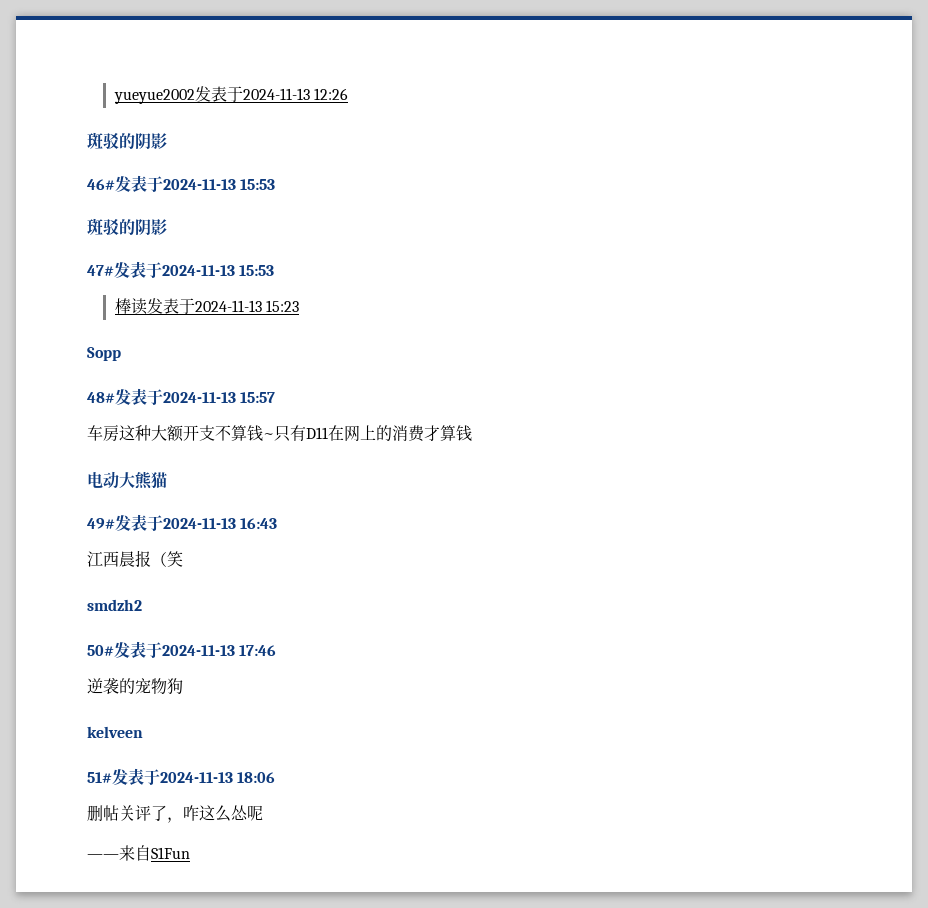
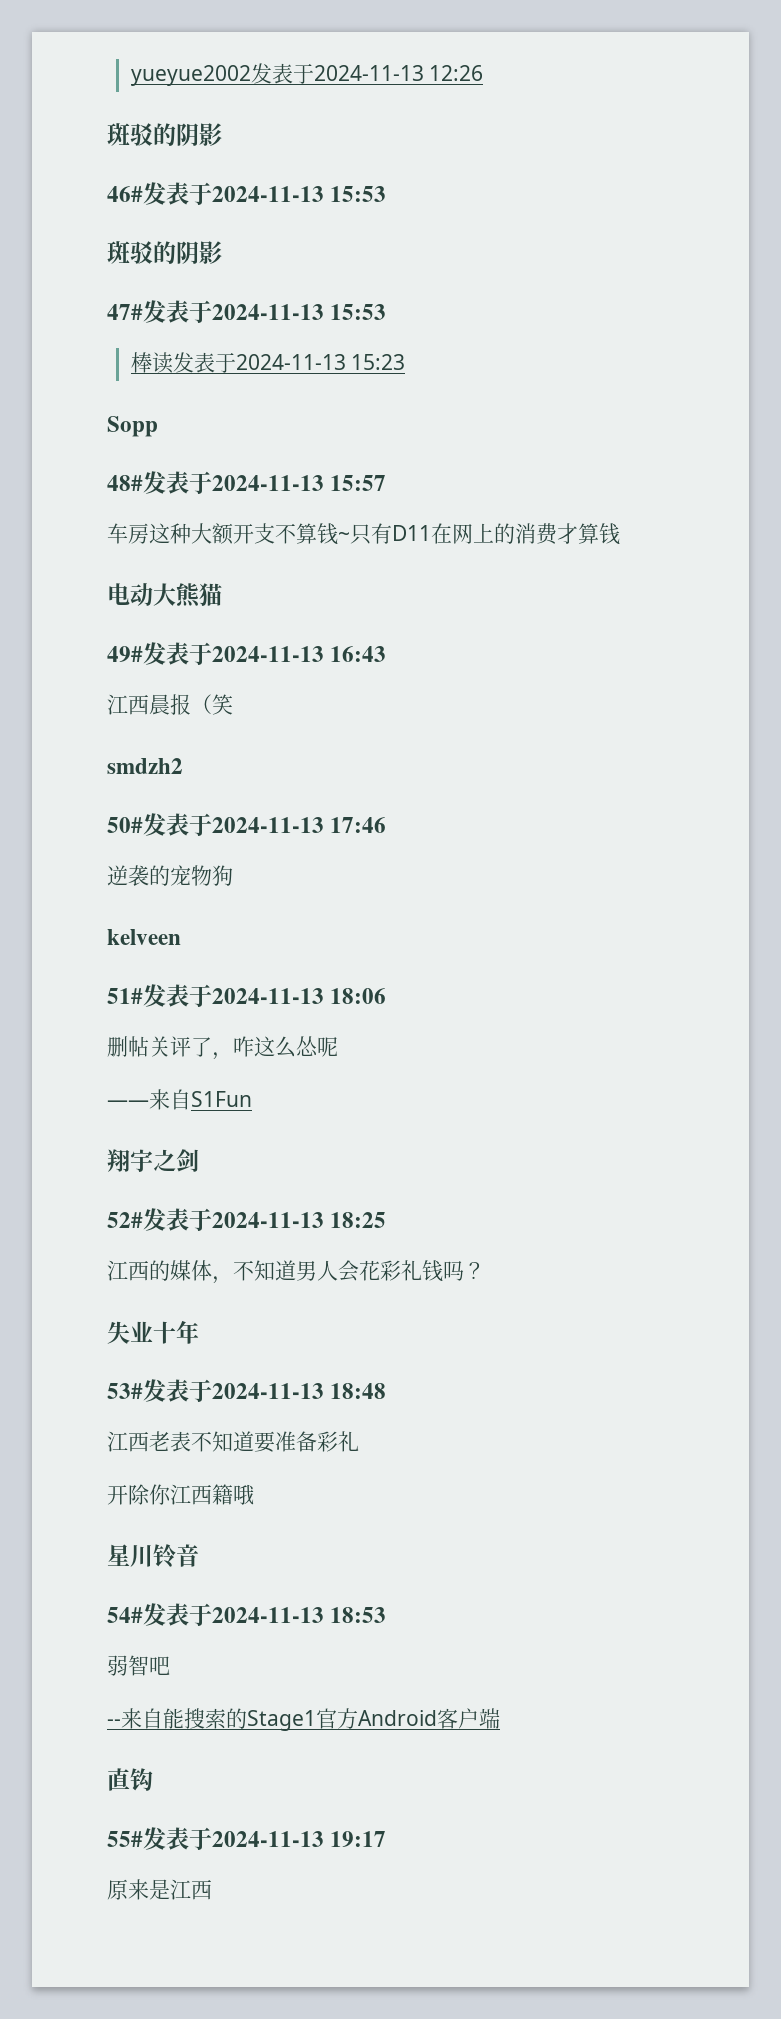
+ 翔宇之剑
+ 52#发表于2024-11-13 18:25
+ 江西的媒体，不知道男人会花彩礼钱吗？
+ 失业十年
+ 53#发表于2024-11-13 18:48
+ 江西老表不知道要准备彩礼
+ 开除你江西籍哦
+ 星川铃音
+ 54#发表于2024-11-13 18:53
+ 弱智吧
+ --来自能搜索的Stage1官方Android客户端
+ 直钩
+ 55#发表于2024-11-13 19:17
+ 原来是江西

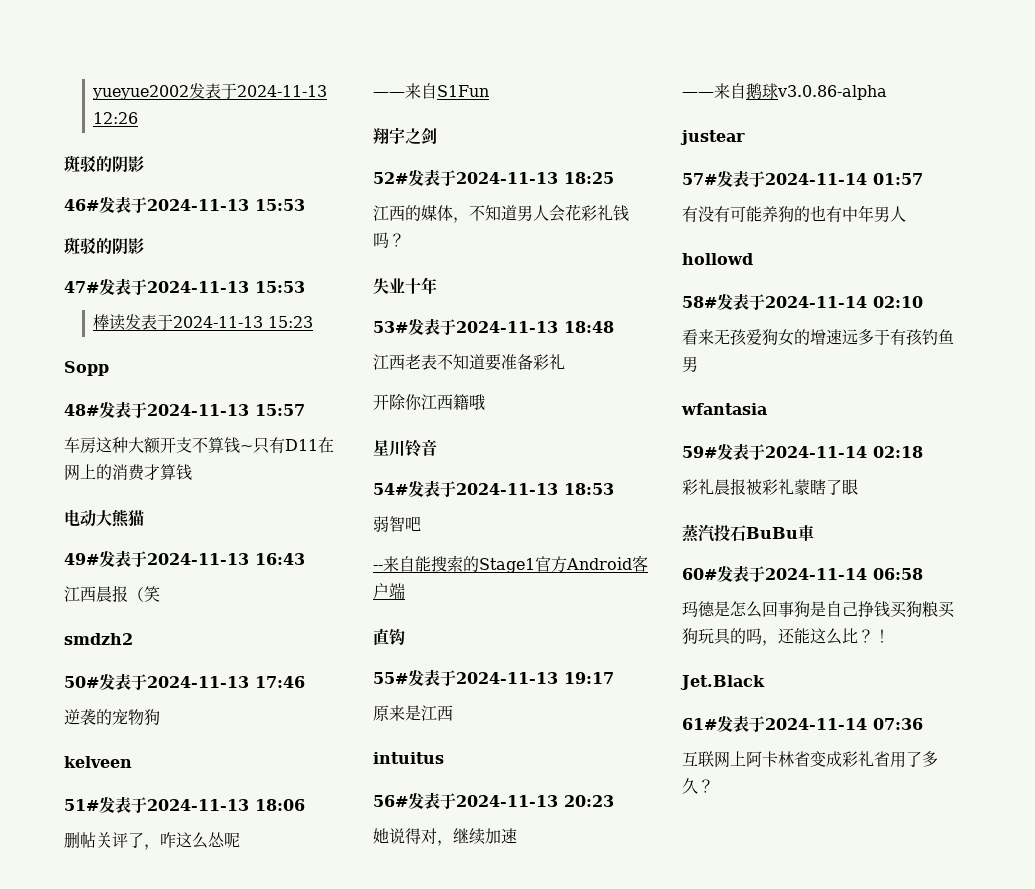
+ intuitus
+ 56#发表于2024-11-13 20:23
+ 她说得对，继续加速
+ ——来自鹅球v3.0.86-alpha
+ justear
+ 57#发表于2024-11-14 01:57
+ 有没有可能养狗的也有中年男人
+ hollowd
+ 58#发表于2024-11-14 02:10
+ 看来无孩爱狗女的增速远多于有孩钓鱼男
+ wfantasia
+ 59#发表于2024-11-14 02:18
+ 彩礼晨报被彩礼蒙瞎了眼
+ 蒸汽投石BuBu車
+ 60#发表于2024-11-14 06:58
+ 玛德是怎么回事狗是自己挣钱买狗粮买狗玩具的吗，还能这么比？！
+ Jet.Black
+ 61#发表于2024-11-14 07:36
+ 互联网上阿卡林省变成彩礼省用了多久？

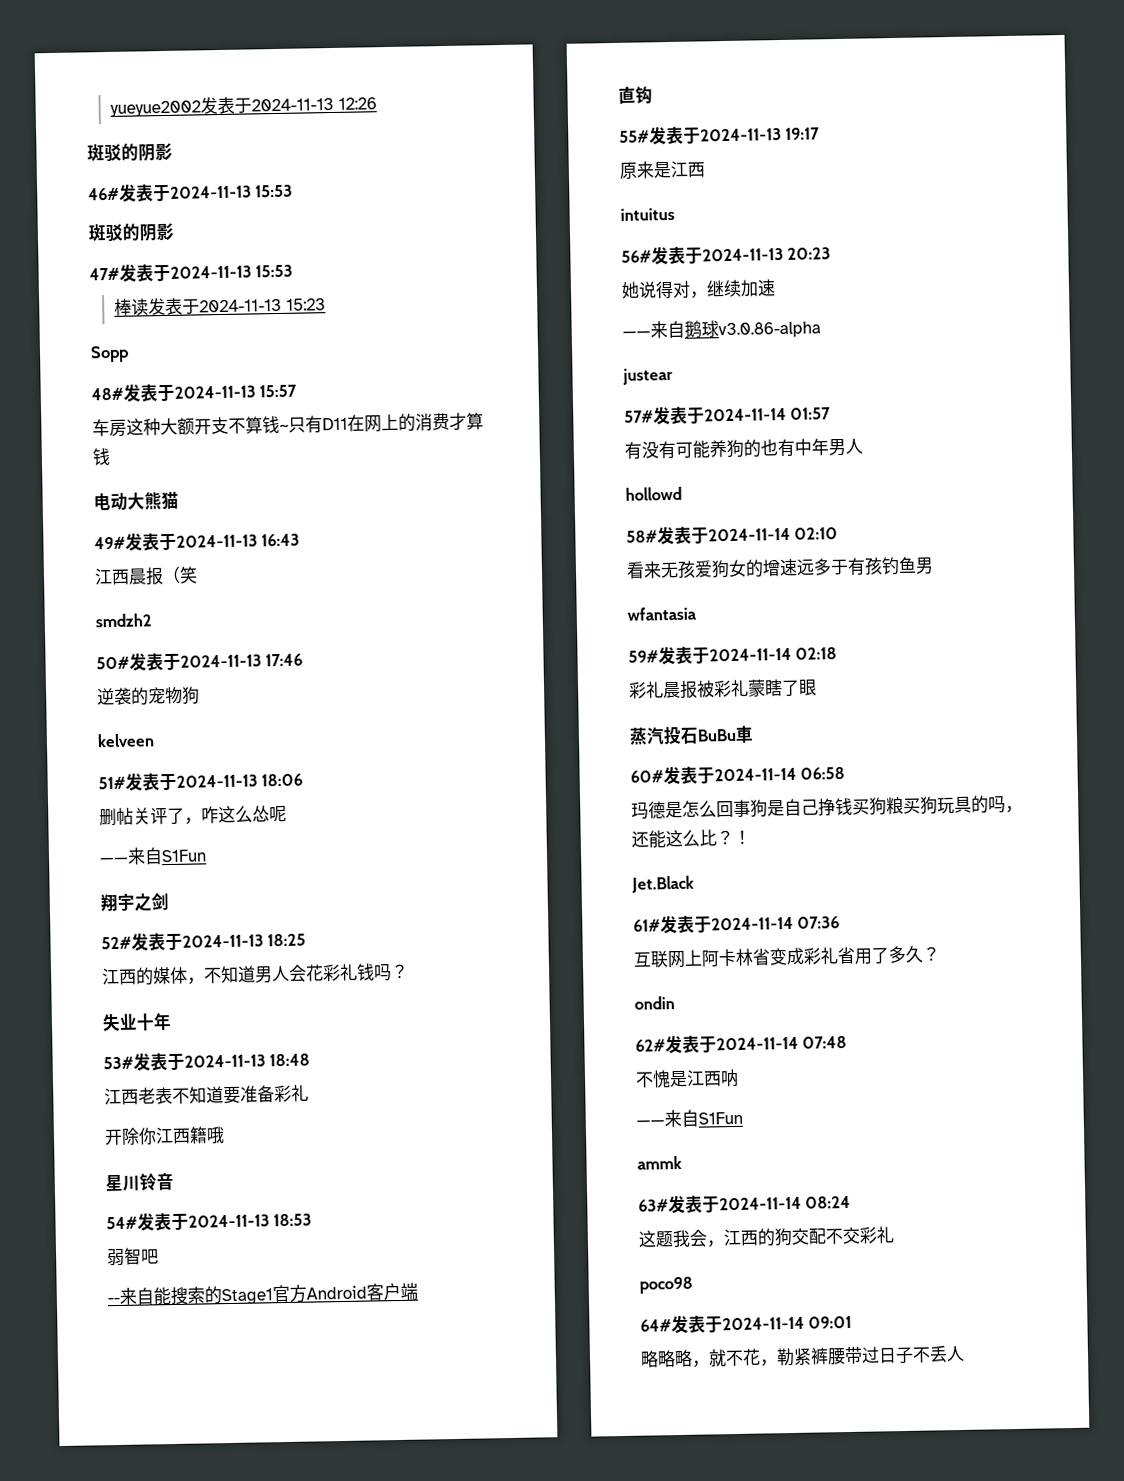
+ ondin
+ 62#发表于2024-11-14 07:48
+ 不愧是江西呐
+ ——来自S1Fun
+ ammk
+ 63#发表于2024-11-14 08:24
+ 这题我会，江西的狗交配不交彩礼
+ poco98
+ 64#发表于2024-11-14 09:01
+ 略略略，就不花，勒紧裤腰带过日子不丢人

